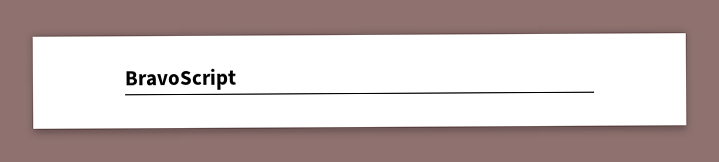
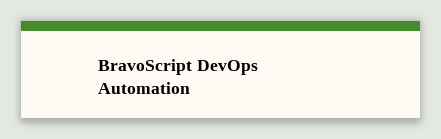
- BravoScript
+ BravoScript DevOps Automation

